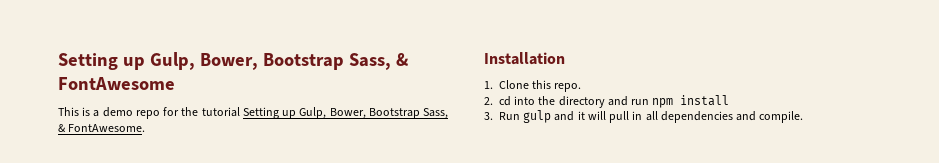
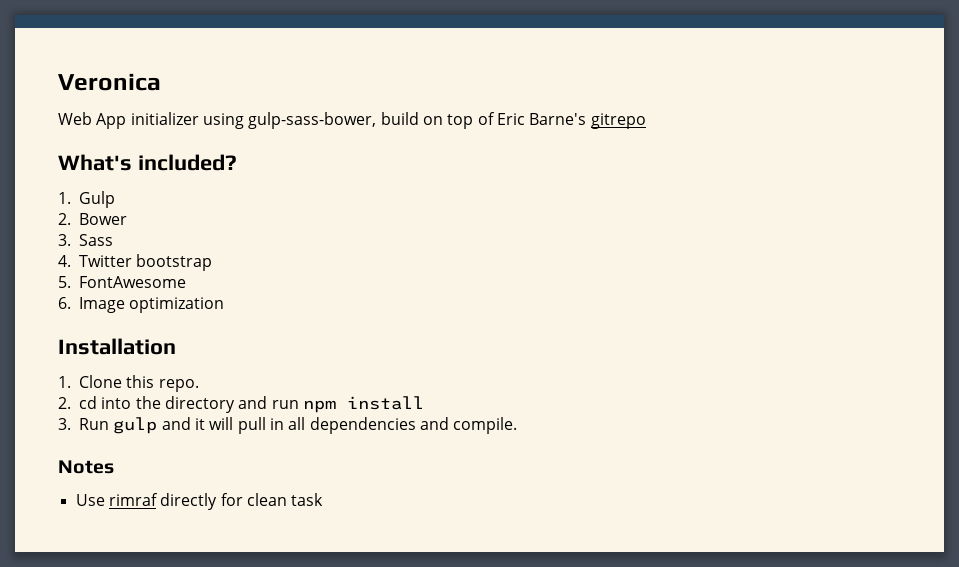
- Setting up Gulp, Bower, Bootstrap Sass, & FontAwesome
- This is a demo repo for the tutorial Setting up Gulp, Bower, Bootstrap Sass, & FontAwesome.
+ Veronica
+ Web App initializer using gulp-sass-bower, build on top of Eric Barne's gitrepo
+ What's included?
+ 1. Gulp
+ 2. Bower
+ 3. Sass
+ 4. Twitter bootstrap
+ 5. FontAwesome
+ 6. Image optimization
+ Notes
+ Use rimraf directly for clean task

